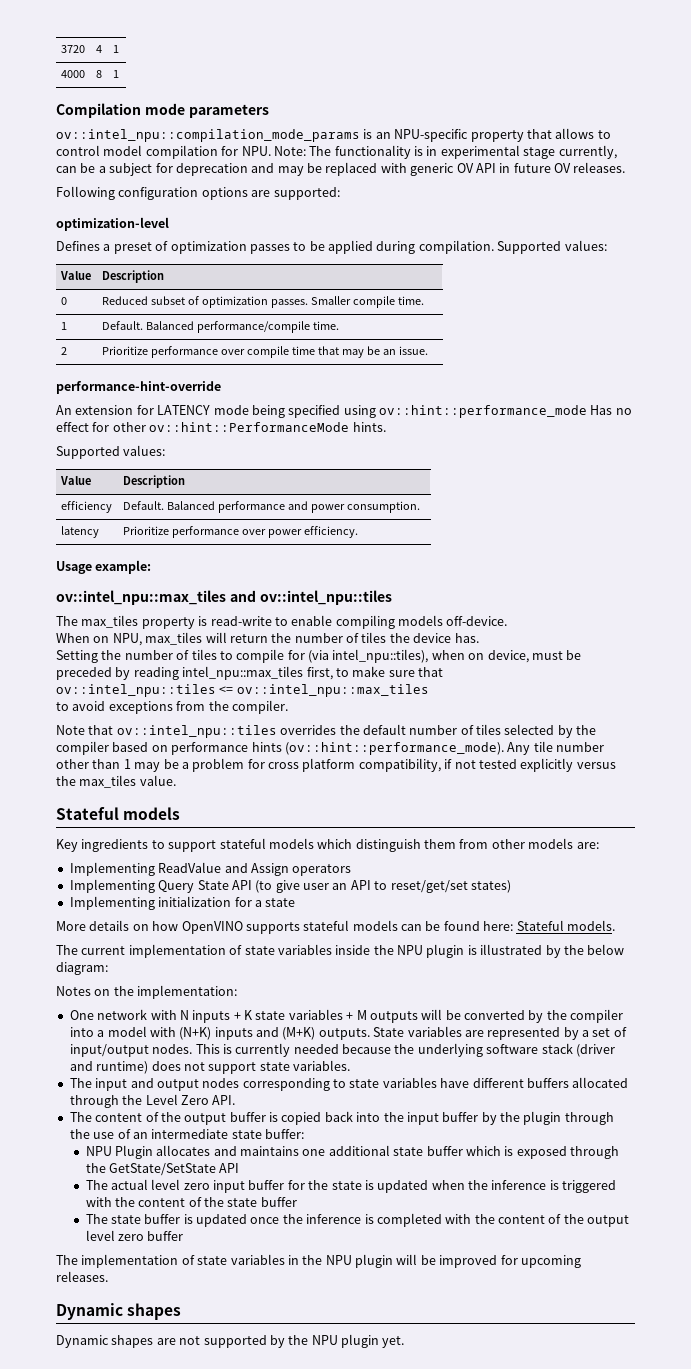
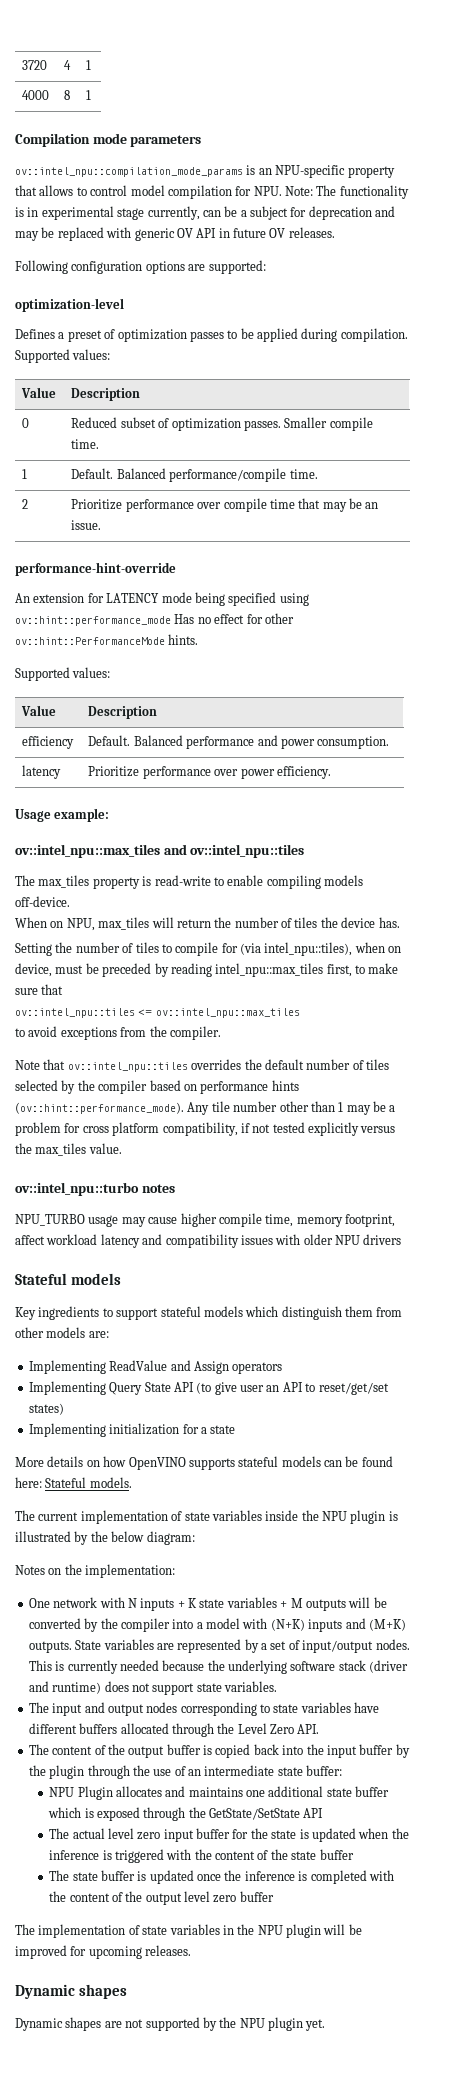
+ ov::intel_npu::turbo notes
+ NPU_TURBO usage may cause higher compile time, memory footprint, affect workload latency and compatibility issues with older NPU drivers

